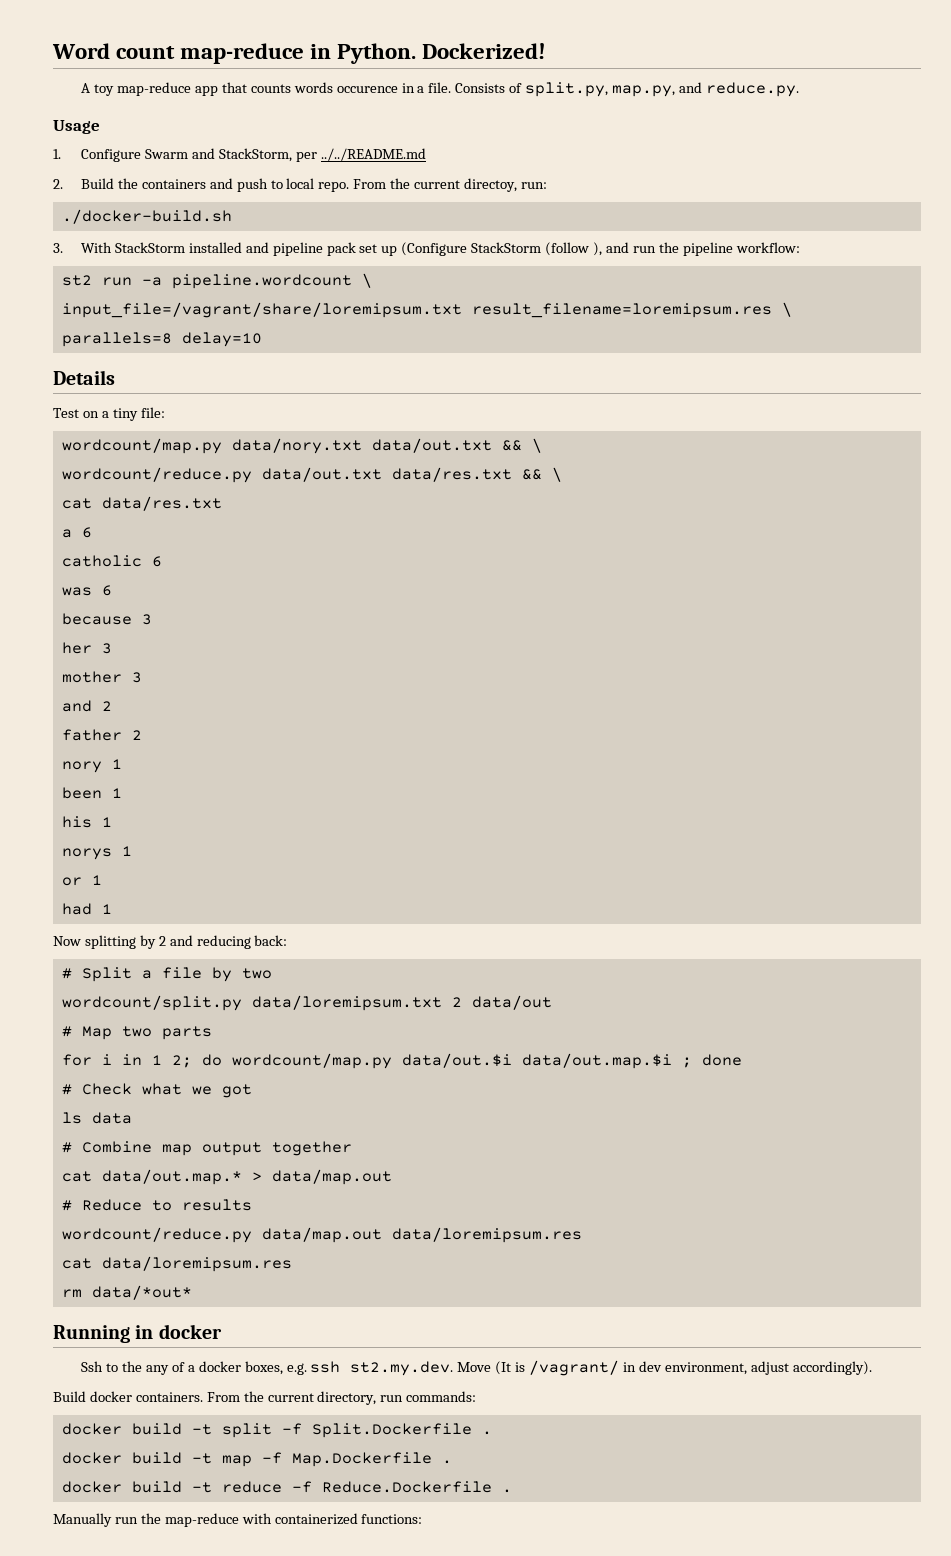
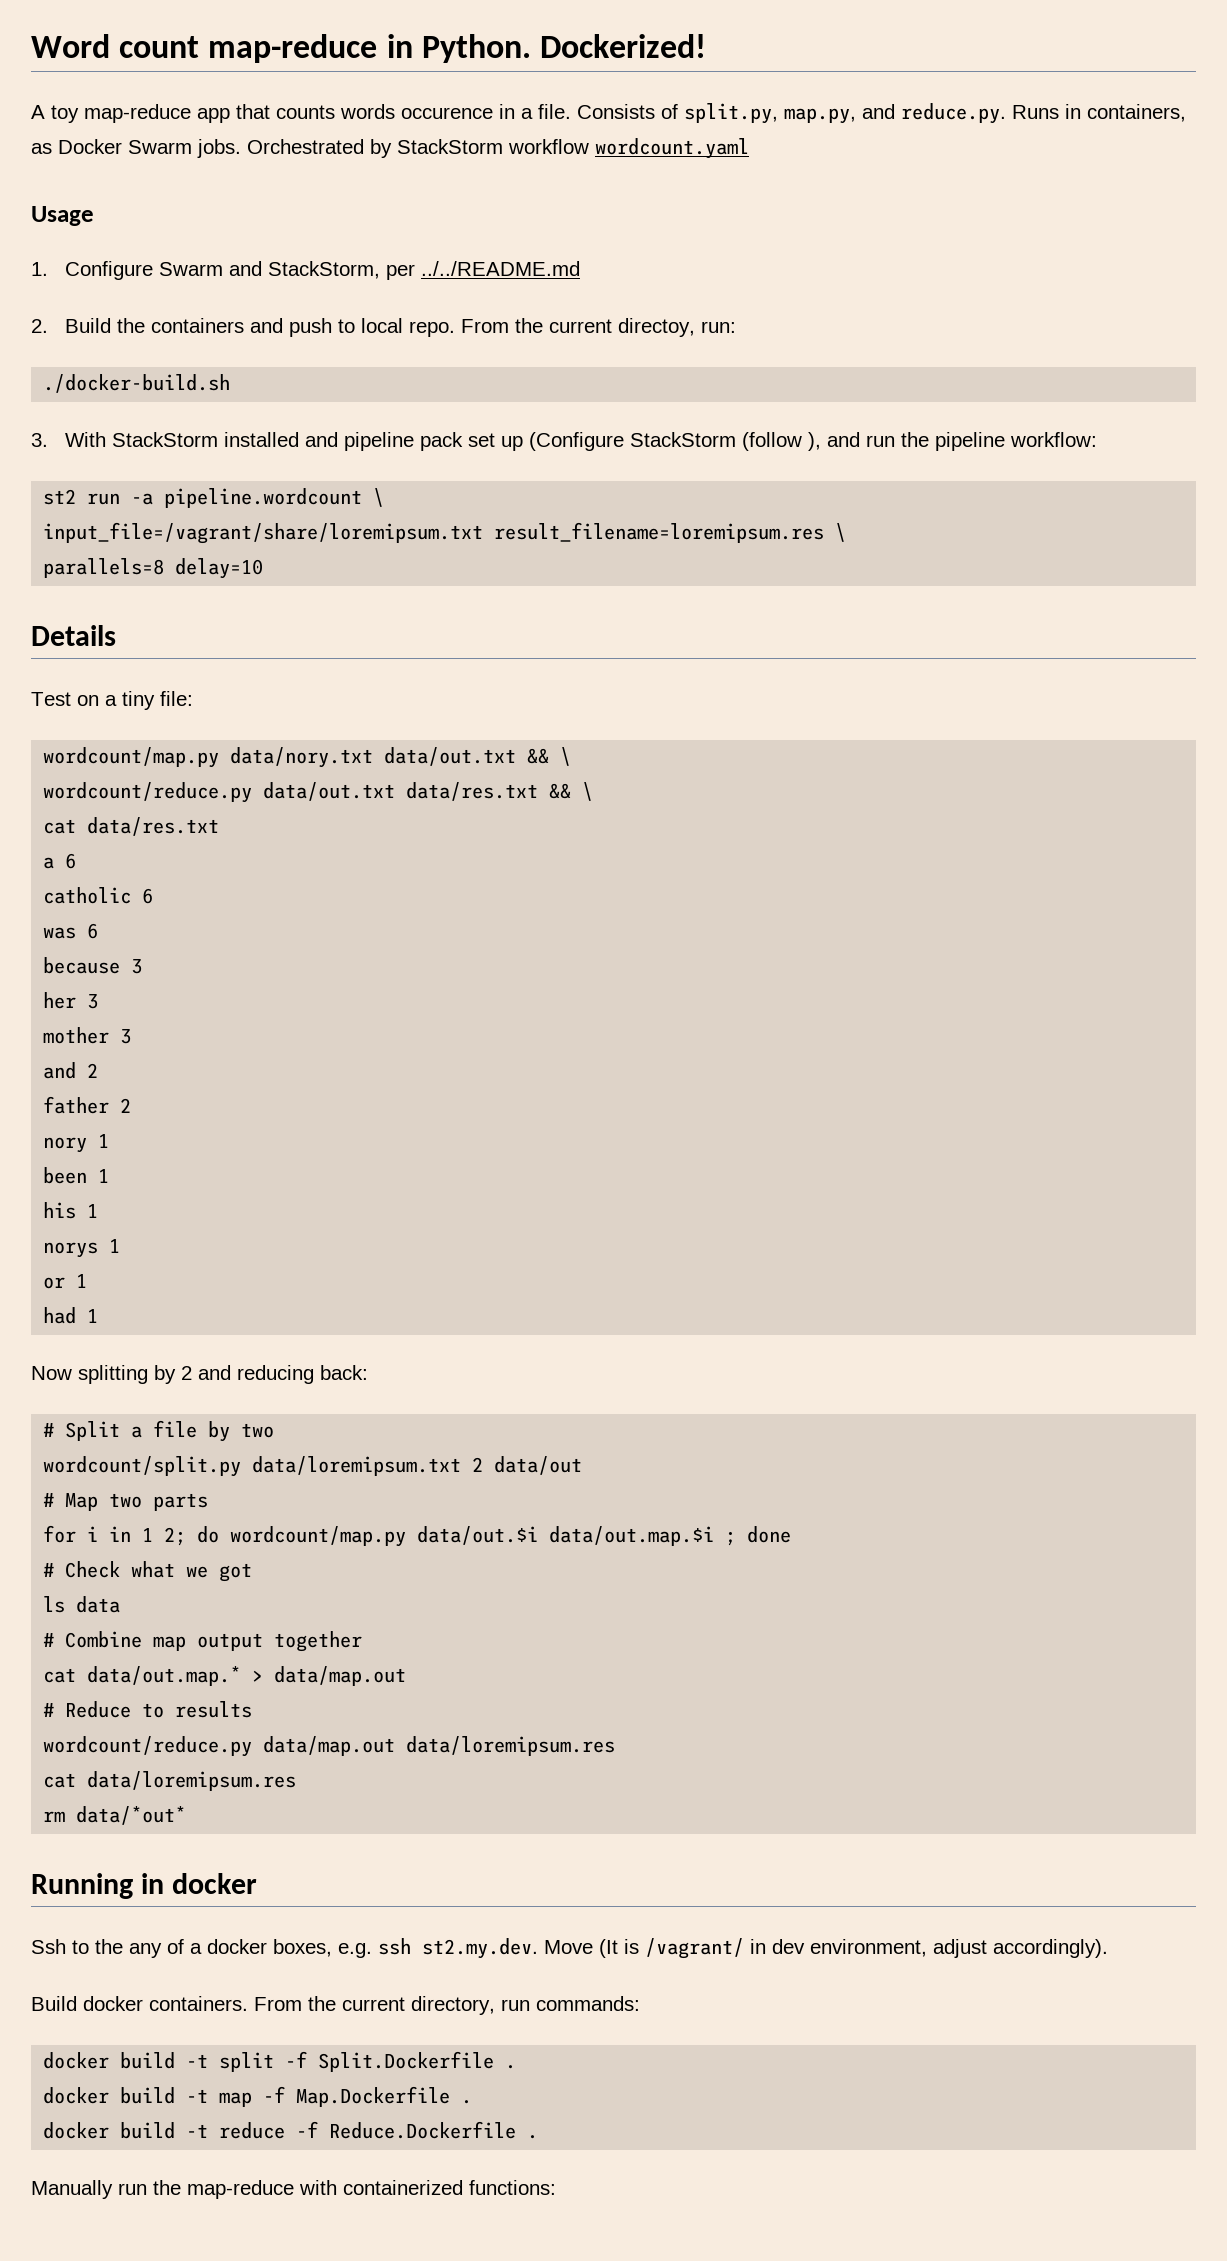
- Consists of split.py, map.py, and reduce.py.
+ Consists of split.py, map.py, and reduce.py. Runs in containers, as Docker Swarm jobs. Orchestrated by StackStorm workflow wordcount.yaml

